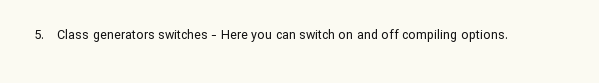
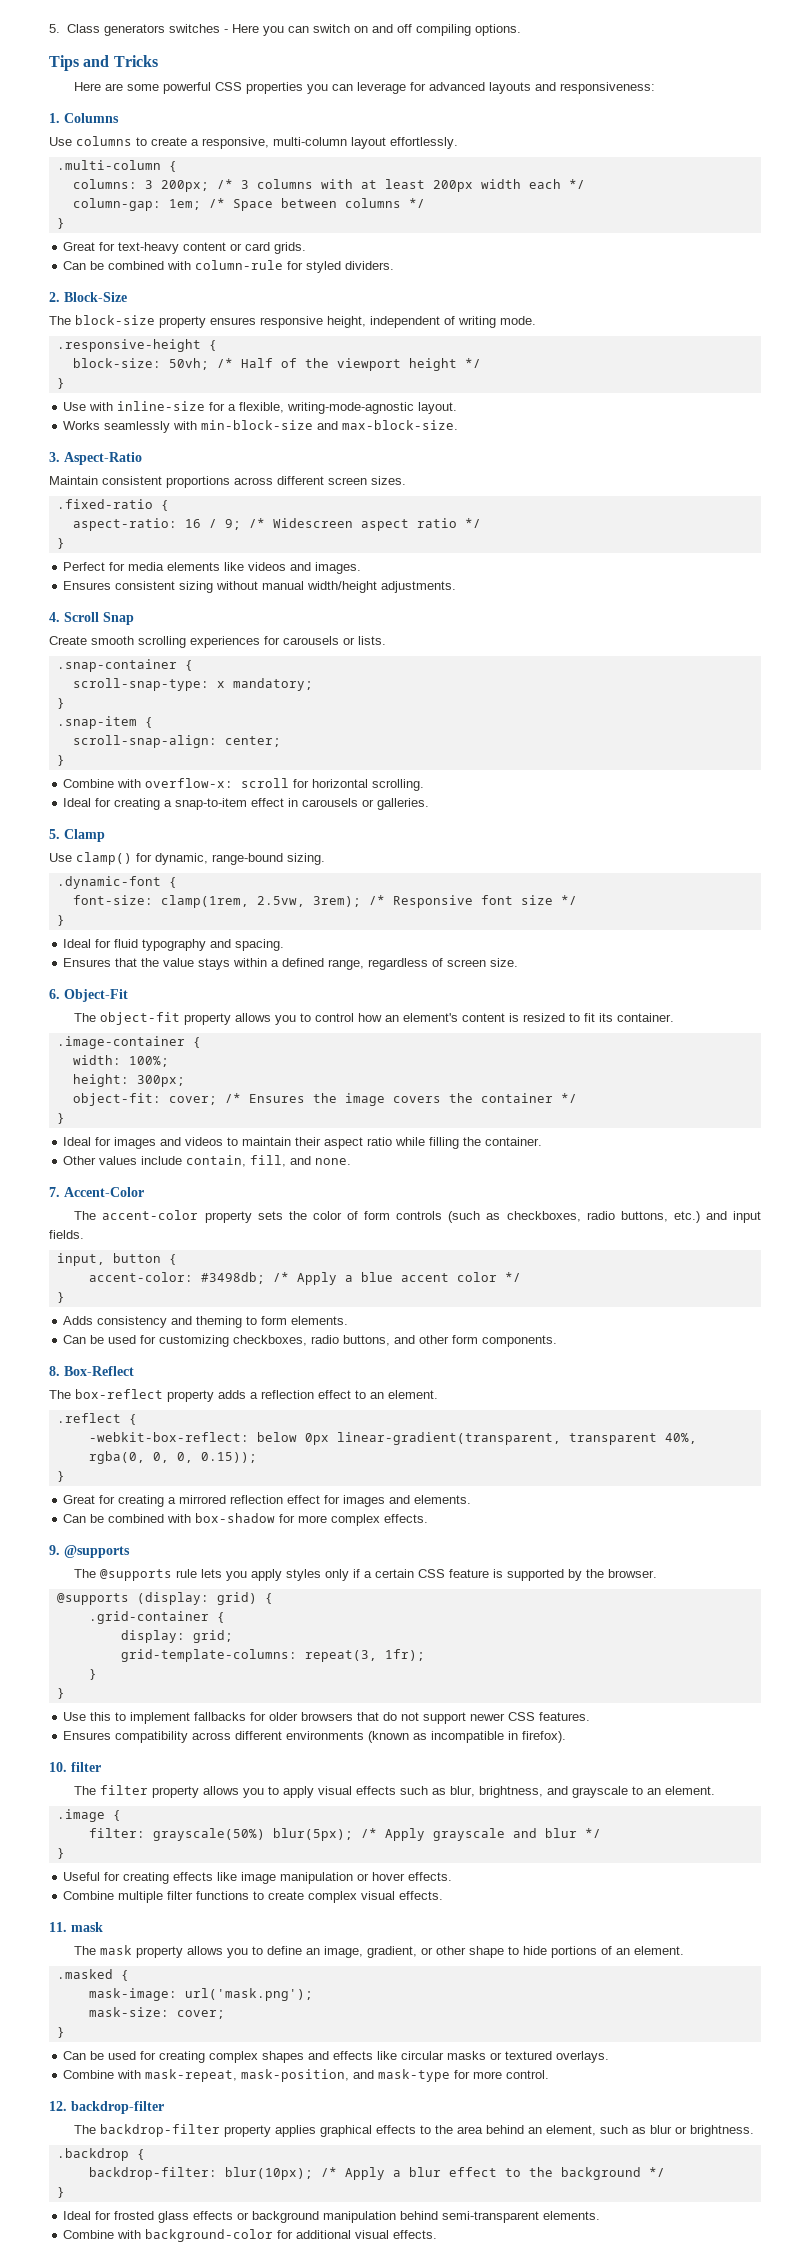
+ Tips and Tricks
+ Here are some powerful CSS properties you can leverage for advanced layouts and responsiveness:
+ 1. Columns
+ Use columns to create a responsive, multi-column layout effortlessly.
+ .multi-column {
+ columns: 3 200px; /* 3 columns with at least 200px width each */
+ column-gap: 1em; /* Space between columns */
+ }
+ Great for text-heavy content or card grids.
+ Can be combined with column-rule for styled dividers.
+ 2. Block-Size
+ The block-size property ensures responsive height, independent of writing mode.
+ .responsive-height {
+ block-size: 50vh; /* Half of the viewport height */
+ }
+ Use with inline-size for a flexible, writing-mode-agnostic layout.
+ Works seamlessly with min-block-size and max-block-size.
+ 3. Aspect-Ratio
+ Maintain consistent proportions across different screen sizes.
+ .fixed-ratio {
+ aspect-ratio: 16 / 9; /* Widescreen aspect ratio */
+ }
+ Perfect for media elements like videos and images.
+ Ensures consistent sizing without manual width/height adjustments.
+ 4. Scroll Snap
+ Create smooth scrolling experiences for carousels or lists.
+ .snap-container {
+ scroll-snap-type: x mandatory;
+ }
+ .snap-item {
+ scroll-snap-align: center;
+ }
+ Combine with overflow-x: scroll for horizontal scrolling.
+ Ideal for creating a snap-to-item effect in carousels or galleries.
+ 5. Clamp
+ Use clamp() for dynamic, range-bound sizing.
+ .dynamic-font {
+ font-size: clamp(1rem, 2.5vw, 3rem); /* Responsive font size */
+ }
+ Ideal for fluid typography and spacing.
+ Ensures that the value stays within a defined range, regardless of screen size.
+ 6. Object-Fit
+ The object-fit property allows you to control how an element's content is resized to fit its container.
+ .image-container {
+ width: 100%;
+ height: 300px;
+ object-fit: cover; /* Ensures the image covers the container */
+ }
+ Ideal for images and videos to maintain their aspect ratio while filling the container.
+ Other values include contain, fill, and none.
+ 7. Accent-Color
+ The accent-color property sets the color of form controls (such as checkboxes, radio buttons, etc.) and input fields.
+ input, button {
+ accent-color: #3498db; /* Apply a blue accent color */
+ }
+ Adds consistency and theming to form elements.
+ Can be used for customizing checkboxes, radio buttons, and other form components.
+ 8. Box-Reflect
+ The box-reflect property adds a reflection effect to an element.
+ .reflect {
+ -webkit-box-reflect: below 0px linear-gradient(transparent, transparent 40%, rgba(0, 0, 0, 0.15));
+ }
+ Great for creating a mirrored reflection effect for images and elements.
+ Can be combined with box-shadow for more complex effects.
+ 9. @supports
+ The @supports rule lets you apply styles only if a certain CSS feature is supported by the browser.
+ @supports (display: grid) {
+ .grid-container {
+ display: grid;
+ grid-template-columns: repeat(3, 1fr);
+ }
+ }
+ Use this to implement fallbacks for older browsers that do not support newer CSS features.
+ Ensures compatibility across different environments (known as incompatible in firefox).
+ 10. filter
+ The filter property allows you to apply visual effects such as blur, brightness, and grayscale to an element.
+ .image {
+ filter: grayscale(50%) blur(5px); /* Apply grayscale and blur */
+ }
+ Useful for creating effects like image manipulation or hover effects.
+ Combine multiple filter functions to create complex visual effects.
+ 11. mask
+ The mask property allows you to define an image, gradient, or other shape to hide portions of an element.
+ .masked {
+ mask-image: url('mask.png');
+ mask-size: cover;
+ }
+ Can be used for creating complex shapes and effects like circular masks or textured overlays.
+ Combine with mask-repeat, mask-position, and mask-type for more control.
+ 12. backdrop-filter
+ The backdrop-filter property applies graphical effects to the area behind an element, such as blur or brightness.
+ .backdrop {
+ backdrop-filter: blur(10px); /* Apply a blur effect to the background */
+ }
+ Ideal for frosted glass effects or background manipulation behind semi-transparent elements.
+ Combine with background-color for additional visual effects.

